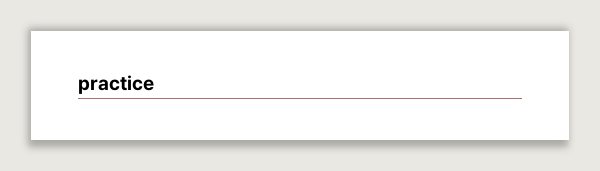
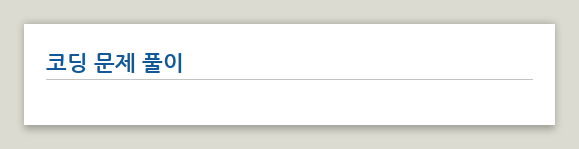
- practice
+ 코딩 문제 풀이

